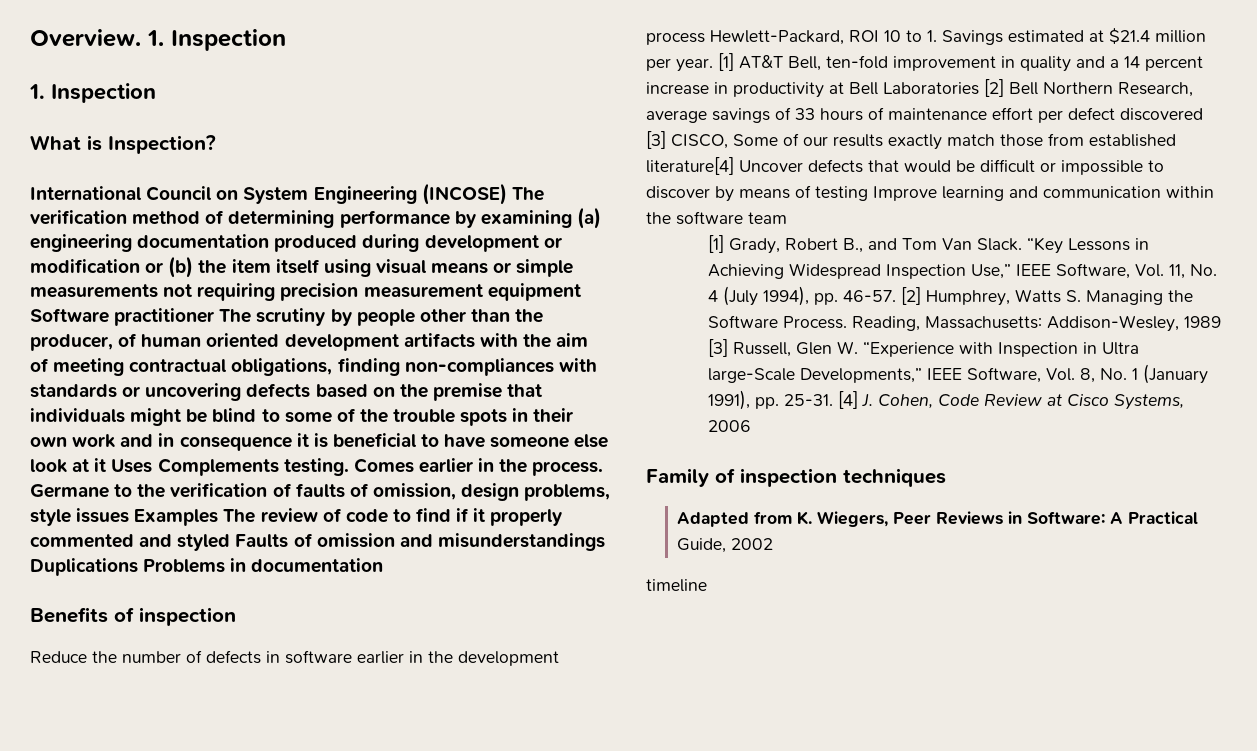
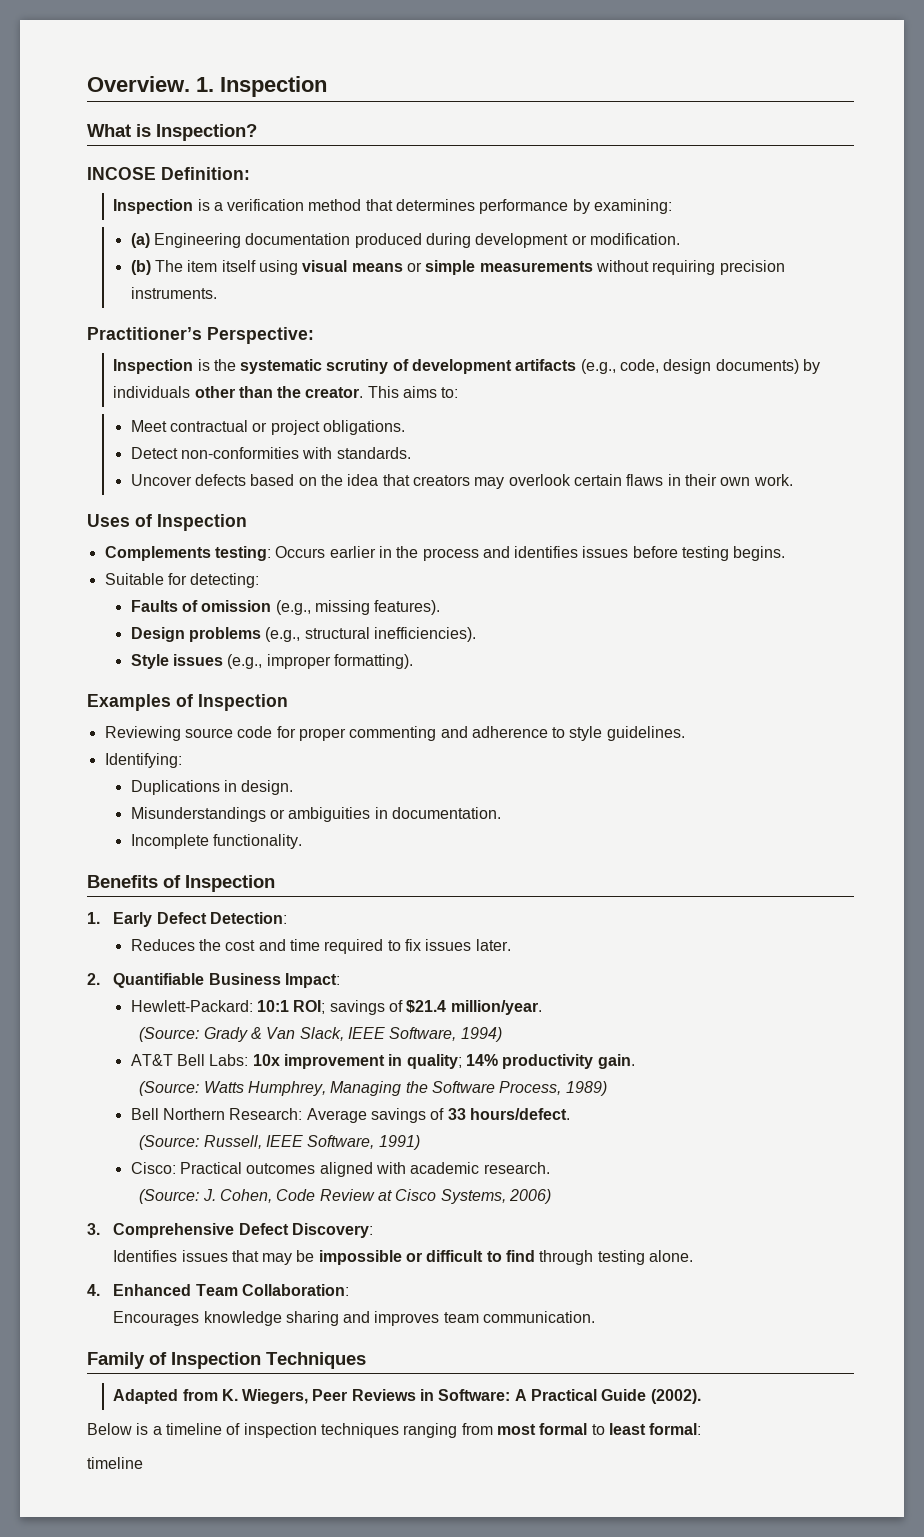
  Overview. 1. Inspection
- 1. Inspection
- International Council on System Engineering (INCOSE) The verification method of determining performance by examining (a) engineering documentation produced during development or modification or (b) the item itself using visual means or simple measurements not requiring precision measurement equipment Software practitioner The scrutiny by people other than the producer, of human oriented development artifacts with the aim of meeting contractual obligations, finding non-compliances with standards or uncovering defects based on the premise that individuals might be blind to some of the trouble spots in their own work and in consequence it is beneficial to have someone else look at it Uses Complements testing. Comes earlier in the process. Germane to the verification of faults of omission, design problems, style issues Examples The review of code to find if it properly commented and styled Faults of omission and misunderstandings Duplications Problems in documentation
- Benefits of inspection
- Reduce the number of defects in software earlier in the development process Hewlett-Packard, ROI 10 to 1. Savings estimated at $21.4 million per year. [1] AT&T Bell, ten-fold improvement in quality and a 14 percent increase in productivity at Bell Laboratories [2] Bell Northern Research, average savings of 33 hours of maintenance effort per defect discovered [3] CISCO, Some of our results exactly match those from established literature[4] Uncover defects that would be difficult or impossible to discover by means of testing Improve learning and communication within the software team
- [1] Grady, Robert B., and Tom Van Slack. “Key Lessons in Achieving Widespread Inspection Use,” IEEE Software, Vol. 11, No. 4 (July 1994), pp. 46-57. [2] Humphrey, Watts S. Managing the Software Process. Reading, Massachusetts: Addison-Wesley, 1989 [3] Russell, Glen W. “Experience with Inspection in Ultra large-Scale Developments,” IEEE Software, Vol. 8, No. 1 (January 1991), pp. 25-31. [4] J. Cohen, Code Review at Cisco Systems, 2006
+ INCOSE Definition:
+ Inspection is a verification method that determines performance by examining:
+ (a) Engineering documentation produced during development or modification.
+ (b) The item itself using visual means or simple measurements without requiring precision instruments.
+ Practitioner’s Perspective:
+ Inspection is the systematic scrutiny of development artifacts (e.g., code, design documents) by individuals other than the creator. This aims to:
+ Meet contractual or project obligations.
+ Detect non-conformities with standards.
+ Uncover defects based on the idea that creators may overlook certain flaws in their own work.
+ Uses of Inspection
+ Complements testing: Occurs earlier in the process and identifies issues before testing begins.
+ Suitable for detecting:
+ Faults of omission (e.g., missing features).
+ Design problems (e.g., structural inefficiencies).
+ Style issues (e.g., improper formatting).
+ Examples of Inspection
+ Reviewing source code for proper commenting and adherence to style guidelines.
+ Identifying:
+ Duplications in design.
+ Misunderstandings or ambiguities in documentation.
+ Incomplete functionality.
+ Benefits of Inspection
+ 1. Early Defect Detection:
+ Reduces the cost and time required to fix issues later.
+ 2. Quantifiable Business Impact:
+ Hewlett-Packard: 10:1 ROI; savings of $21.4 million/year.
+ (Source: Grady & Van Slack, IEEE Software, 1994)
+ AT&T Bell Labs: 10x improvement in quality; 14% productivity gain.
+ (Source: Watts Humphrey, Managing the Software Process, 1989)
+ Bell Northern Research: Average savings of 33 hours/defect.
+ (Source: Russell, IEEE Software, 1991)
+ Cisco: Practical outcomes aligned with academic research.
+ (Source: J. Cohen, Code Review at Cisco Systems, 2006)
+ 3. Comprehensive Defect Discovery:
+ Identifies issues that may be impossible or difficult to find through testing alone.
+ 4. Enhanced Team Collaboration:
+ Encourages knowledge sharing and improves team communication.
- Family of inspection techniques
+ Family of Inspection Techniques
- Adapted from K. Wiegers, Peer Reviews in Software: A Practical Guide, 2002
+ Adapted from K. Wiegers, Peer Reviews in Software: A Practical Guide (2002).
+ Below is a timeline of inspection techniques ranging from most formal to least formal:

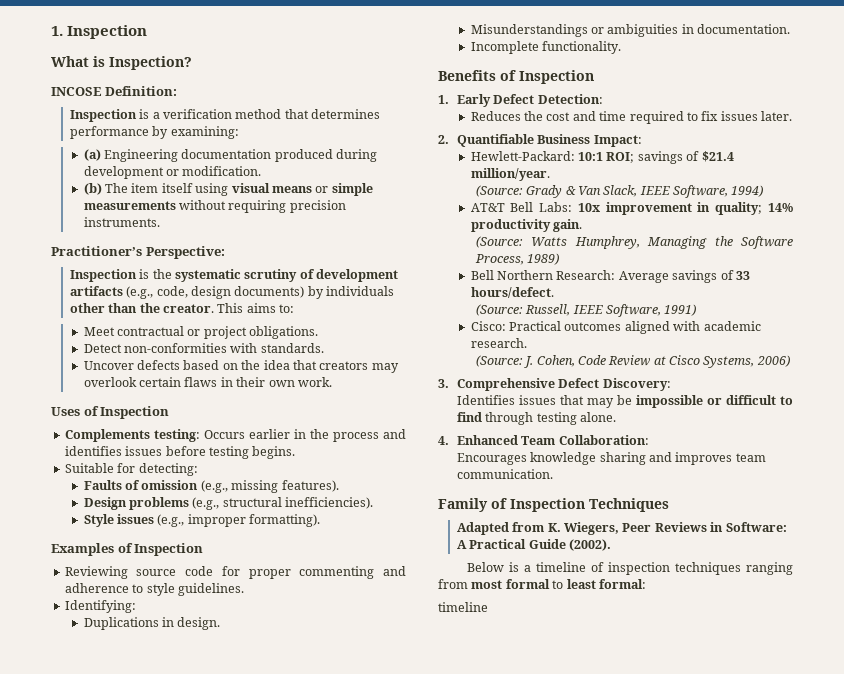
- Overview.

